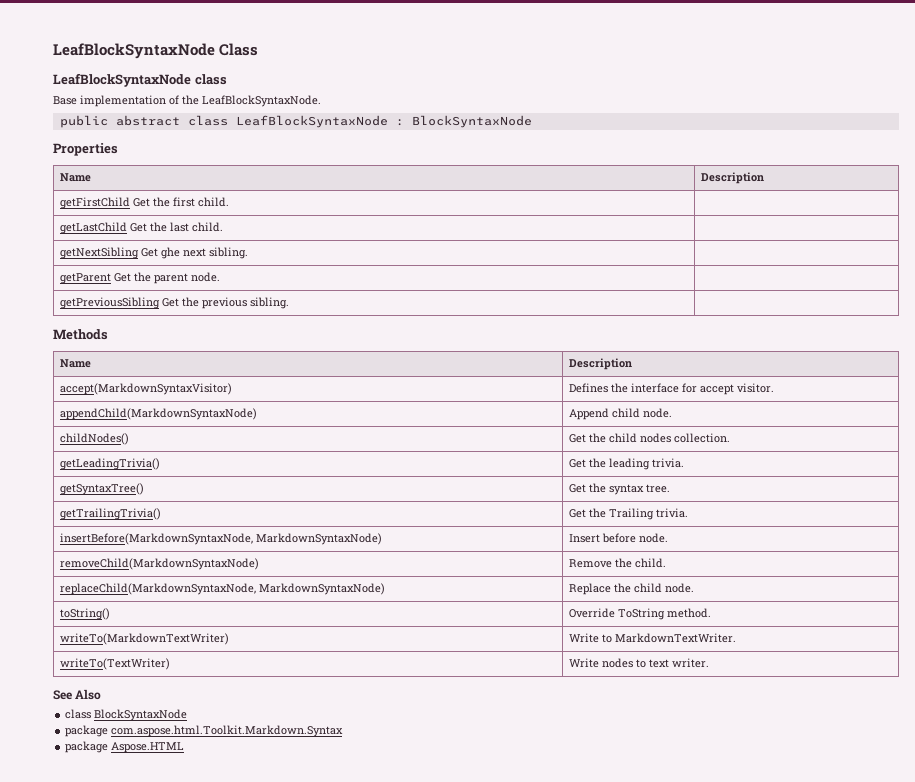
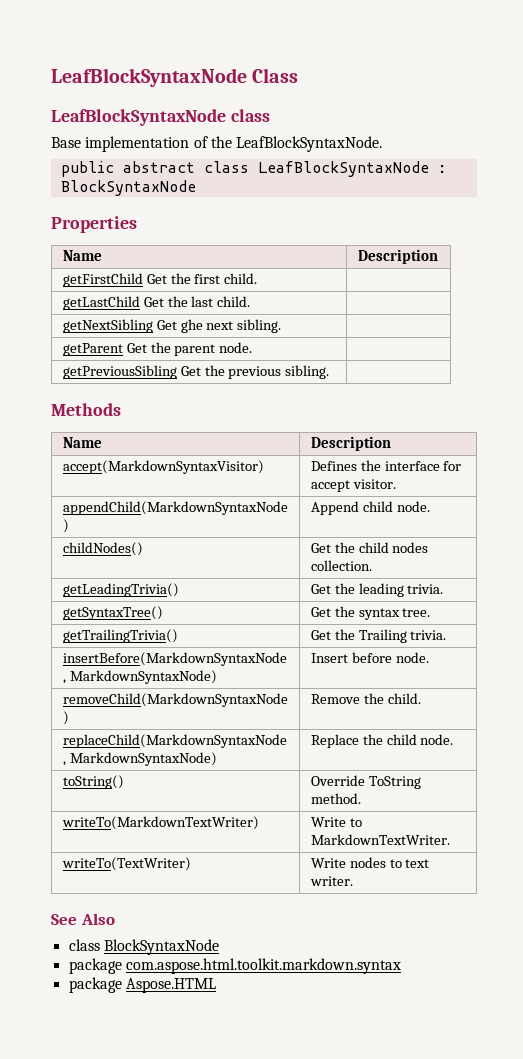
- package com.aspose.html.Toolkit.Markdown.Syntax
+ package com.aspose.html.toolkit.markdown.syntax

